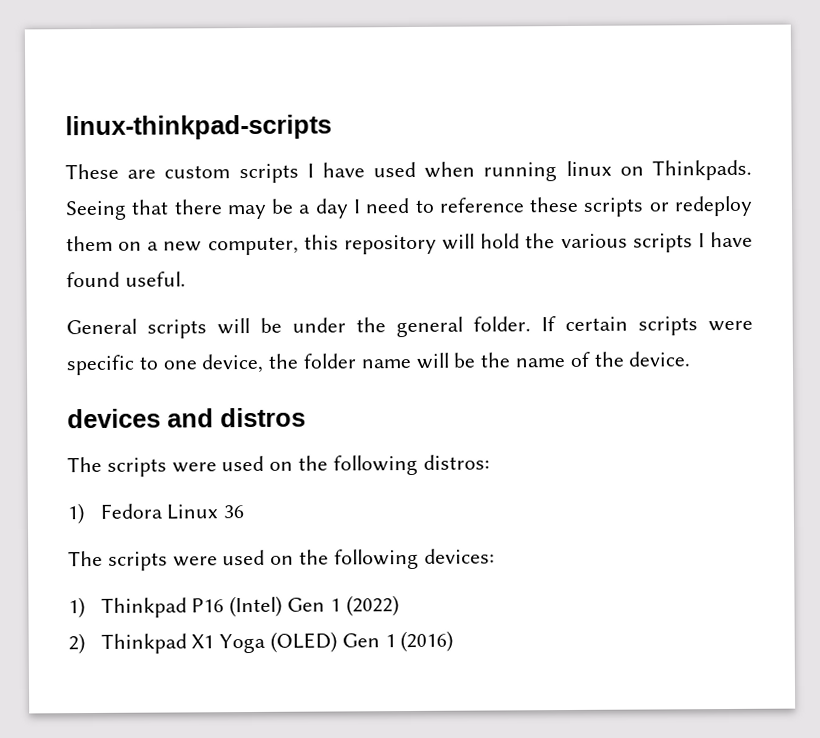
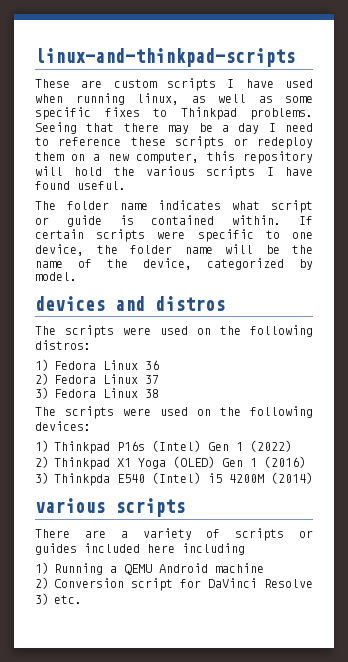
- linux-thinkpad-scripts
+ linux-and-thinkpad-scripts
- These are custom scripts I have used when running linux on Thinkpads.
+ These are custom scripts I have used when running linux, as well as some specific fixes to Thinkpad problems.
- General scripts will be under the general folder.
+ The folder name indicates what script or guide is contained within.
- If certain scripts were specific to one device, the folder name will be the name of the device.
+ If certain scripts were specific to one device, the folder name will be the name of the device, categorized by model.
+ 2) Fedora Linux 37
+ 3) Fedora Linux 38
- 1) Thinkpad P16 (Intel) Gen 1 (2022)
+ 1) Thinkpad P16s (Intel) Gen 1 (2022)
+ 3) Thinkpda E540 (Intel) i5 4200M (2014)
+ various scripts
+ There are a variety of scripts or guides included here including
+ 1) Running a QEMU Android machine
+ 2) Conversion script for DaVinci Resolve
+ 3) etc.

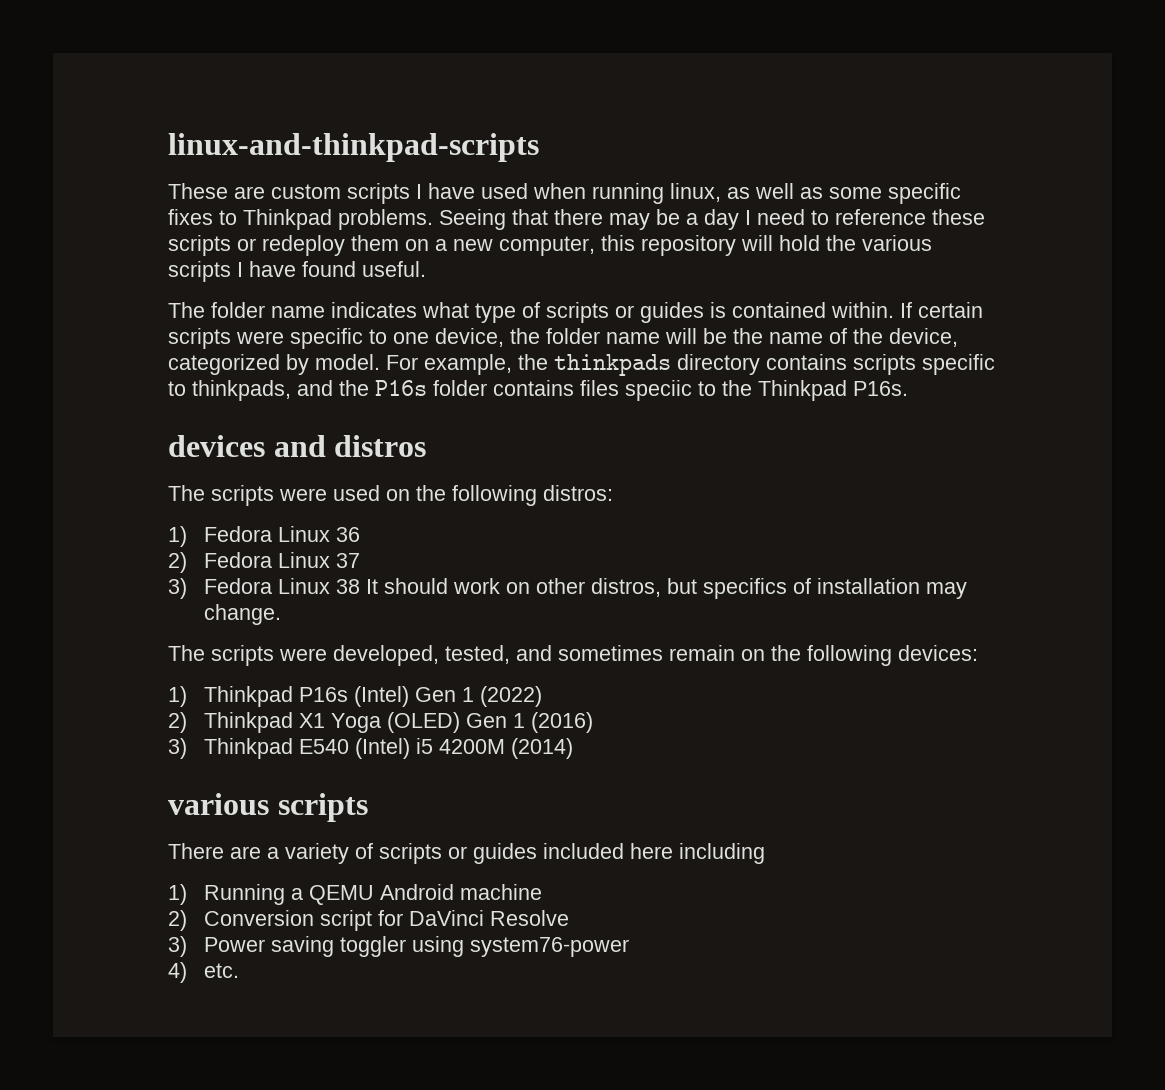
- The folder name indicates what script or guide is contained within.
+ The folder name indicates what type of scripts or guides is contained within.
+ For example, the thinkpads directory contains scripts specific to thinkpads, and the P16s folder contains files speciic to the Thinkpad P16s.
- 3) Fedora Linux 38
- The scripts were used on the following devices:
+ 3) Fedora Linux 38 It should work on other distros, but specifics of installation may change.
+ The scripts were developed, tested, and sometimes remain on the following devices:
- 3) Thinkpda E540 (Intel) i5 4200M (2014)
+ 3) Thinkpad E540 (Intel) i5 4200M (2014)
- 3) etc.
+ 3) Power saving toggler using system76-power
+ 4) etc.

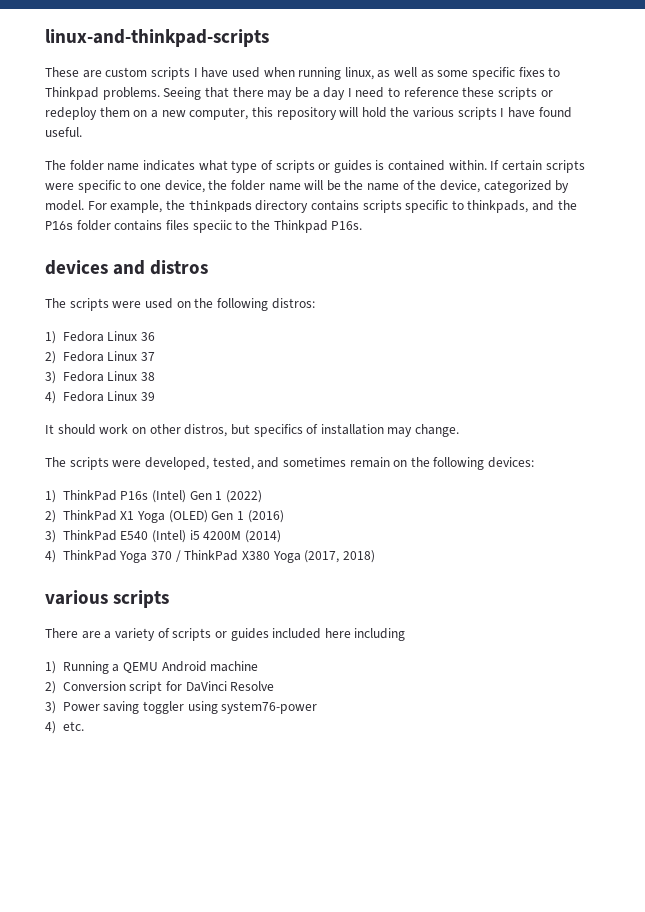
- 3) Fedora Linux 38 It should work on other distros, but specifics of installation may change.
+ 3) Fedora Linux 38
+ 4) Fedora Linux 39
+ It should work on other distros, but specifics of installation may change.
- 1) Thinkpad P16s (Intel) Gen 1 (2022)
+ 1) ThinkPad P16s (Intel) Gen 1 (2022)
- 2) Thinkpad X1 Yoga (OLED) Gen 1 (2016)
+ 2) ThinkPad X1 Yoga (OLED) Gen 1 (2016)
- 3) Thinkpad E540 (Intel) i5 4200M (2014)
+ 3) ThinkPad E540 (Intel) i5 4200M (2014)
+ 4) ThinkPad Yoga 370 / ThinkPad X380 Yoga (2017, 2018)

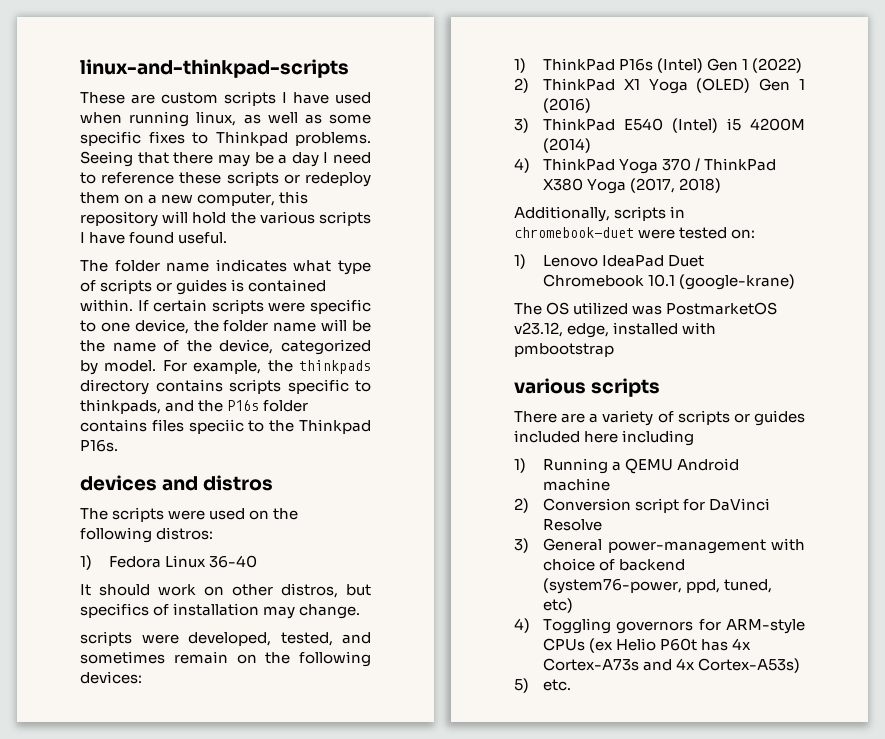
- 1) Fedora Linux 36
- 2) Fedora Linux 37
- 3) Fedora Linux 38
- 4) Fedora Linux 39
+ 1) Fedora Linux 36-40
- The scripts were developed, tested, and sometimes remain on the following devices:
+ scripts were developed, tested, and sometimes remain on the following devices:
+ Additionally, scripts in chromebook-duet were tested on:
+ 1) Lenovo IdeaPad Duet Chromebook 10.1 (google-krane)
+ The OS utilized was PostmarketOS v23.12, edge, installed with pmbootstrap
- 3) Power saving toggler using system76-power
- 4) etc.
+ 3) General power-management with choice of backend (system76-power, ppd, tuned, etc)
+ 4) Toggling governors for ARM-style CPUs (ex Helio P60t has 4x Cortex-A73s and 4x Cortex-A53s)
+ 5) etc.

